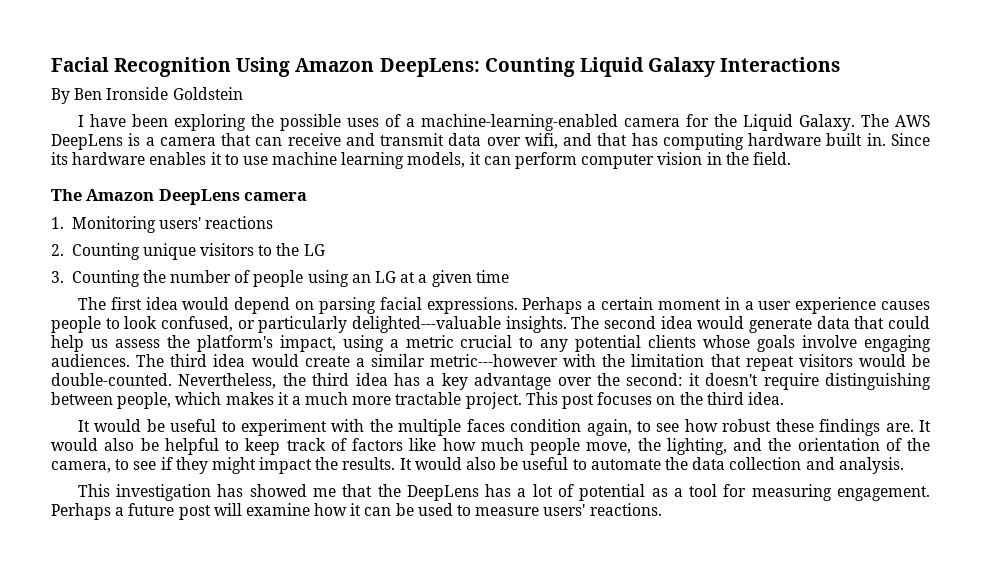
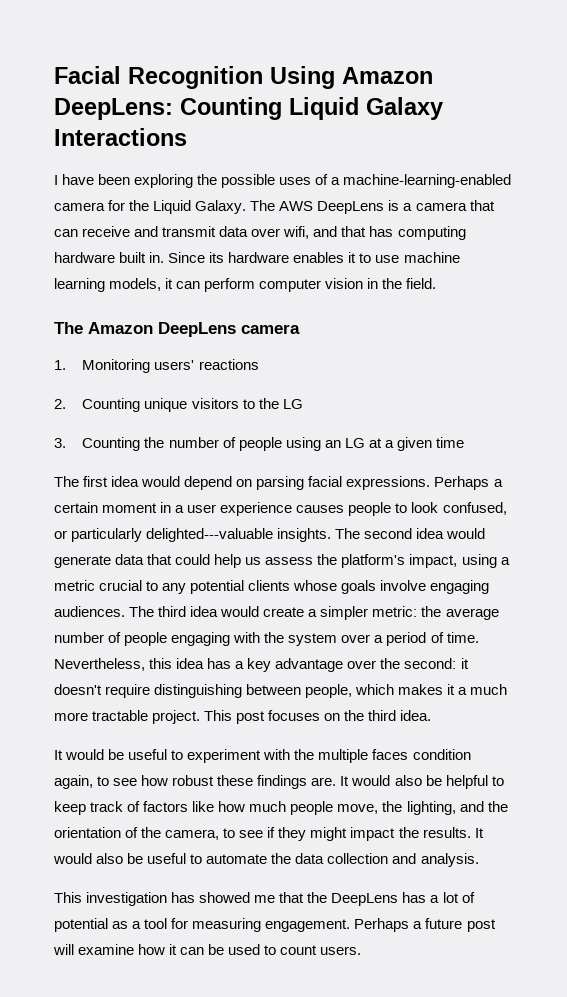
- By Ben Ironside Goldstein
- The third idea would create a similar metric---however with the limitation that repeat visitors would be double-counted. Nevertheless, the third idea has a key advantage over the second: it doesn't require distinguishing between people, which makes it a much more tractable project.
+ The third idea would create a simpler metric: the average number of people engaging with the system over a period of time. Nevertheless, this idea has a key advantage over the second: it doesn't require distinguishing between people, which makes it a much more tractable project.
- Perhaps a future post will examine how it can be used to measure users' reactions.
+ Perhaps a future post will examine how it can be used to count users.

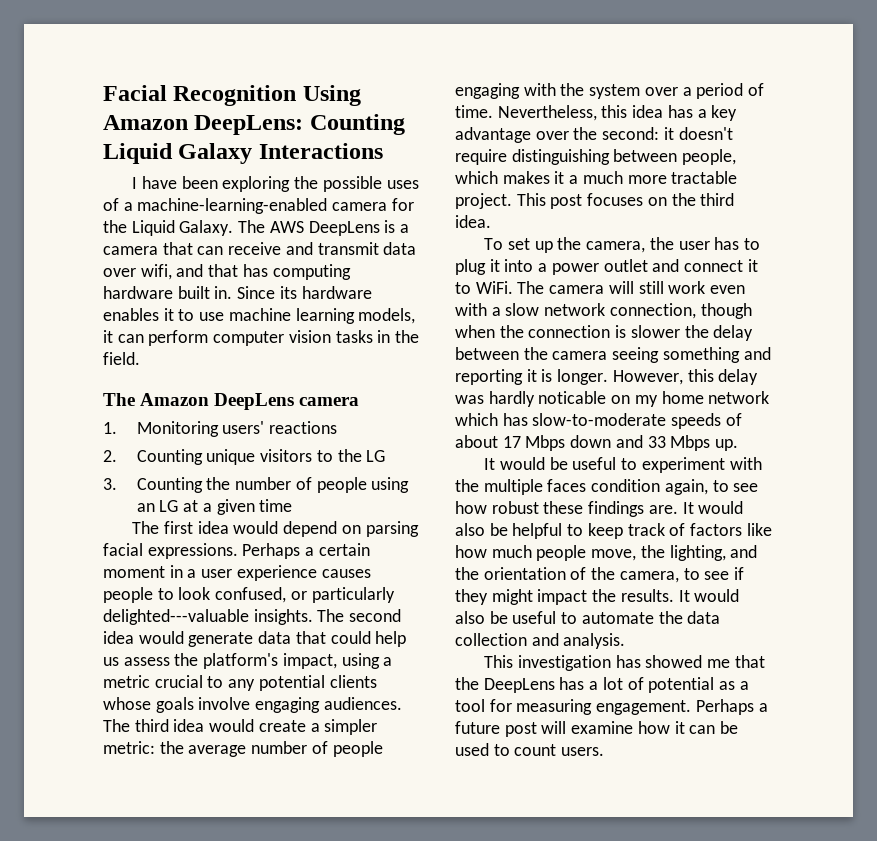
- Since its hardware enables it to use machine learning models, it can perform computer vision in the field.
+ Since its hardware enables it to use machine learning models, it can perform computer vision tasks in the field.
+ To set up the camera, the user has to plug it into a power outlet and connect it to WiFi. The camera will still work even with a slow network connection, though when the connection is slower the delay between the camera seeing something and reporting it is longer. However, this delay was hardly noticable on my home network which has slow-to-moderate speeds of about 17 Mbps down and 33 Mbps up.

